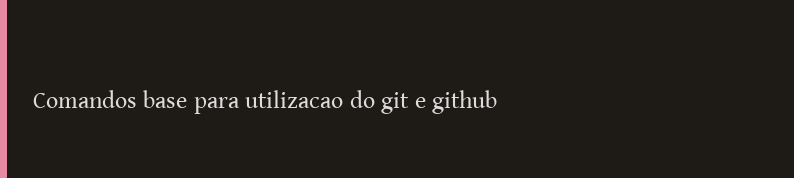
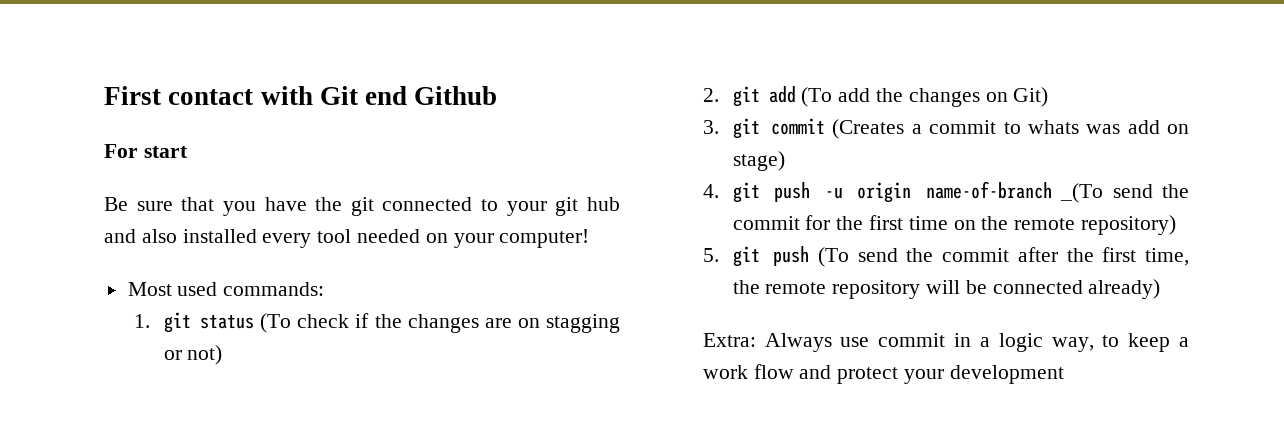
- Comandos base para utilizacao do git e github
+ First contact with Git end Github
+ For start
+ Be sure that you have the git connected to your git hub and also installed every tool needed on your computer!
+ Most used commands:
+ 1. git status (To check if the changes are on stagging or not)
+ 2. git add (To add the changes on Git)
+ 3. git commit (Creates a commit to whats was add on stage)
+ 4. git push -u origin name-of-branch _(To send the commit for the first time on the remote repository)
+ 5. git push (To send the commit after the first time, the remote repository will be connected already)
+ Extra: Always use commit in a logic way, to keep a work flow and protect your development

